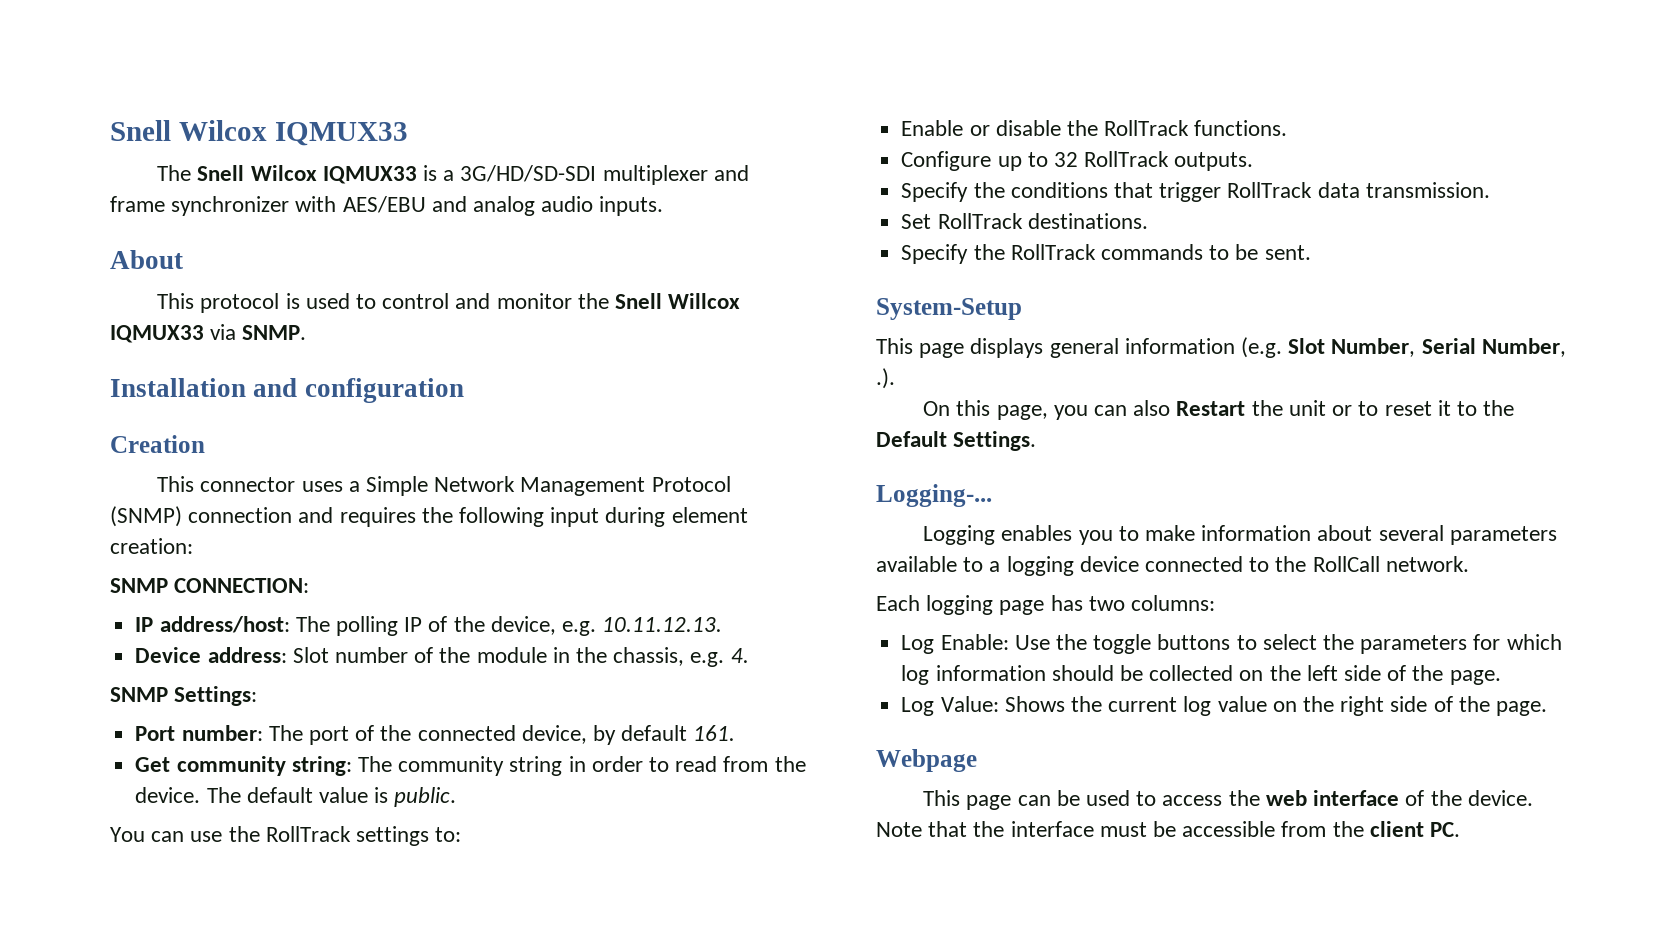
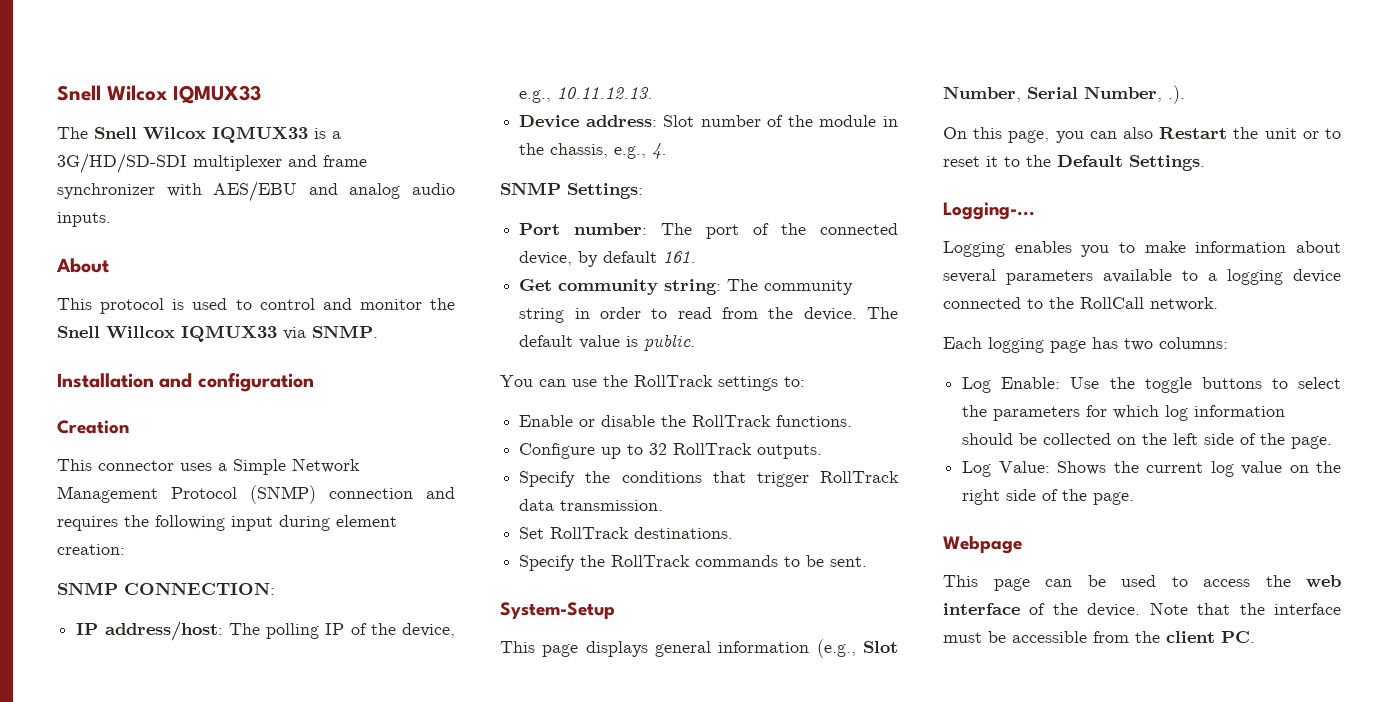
- IP address/host: The polling IP of the device, e.g. 10.11.12.13.
+ IP address/host: The polling IP of the device, e.g., 10.11.12.13.
- Device address: Slot number of the module in the chassis, e.g. 4.
+ Device address: Slot number of the module in the chassis, e.g., 4.
- This page displays general information (e.g. Slot Number, Serial Number, .).
+ This page displays general information (e.g., Slot Number, Serial Number, .).

